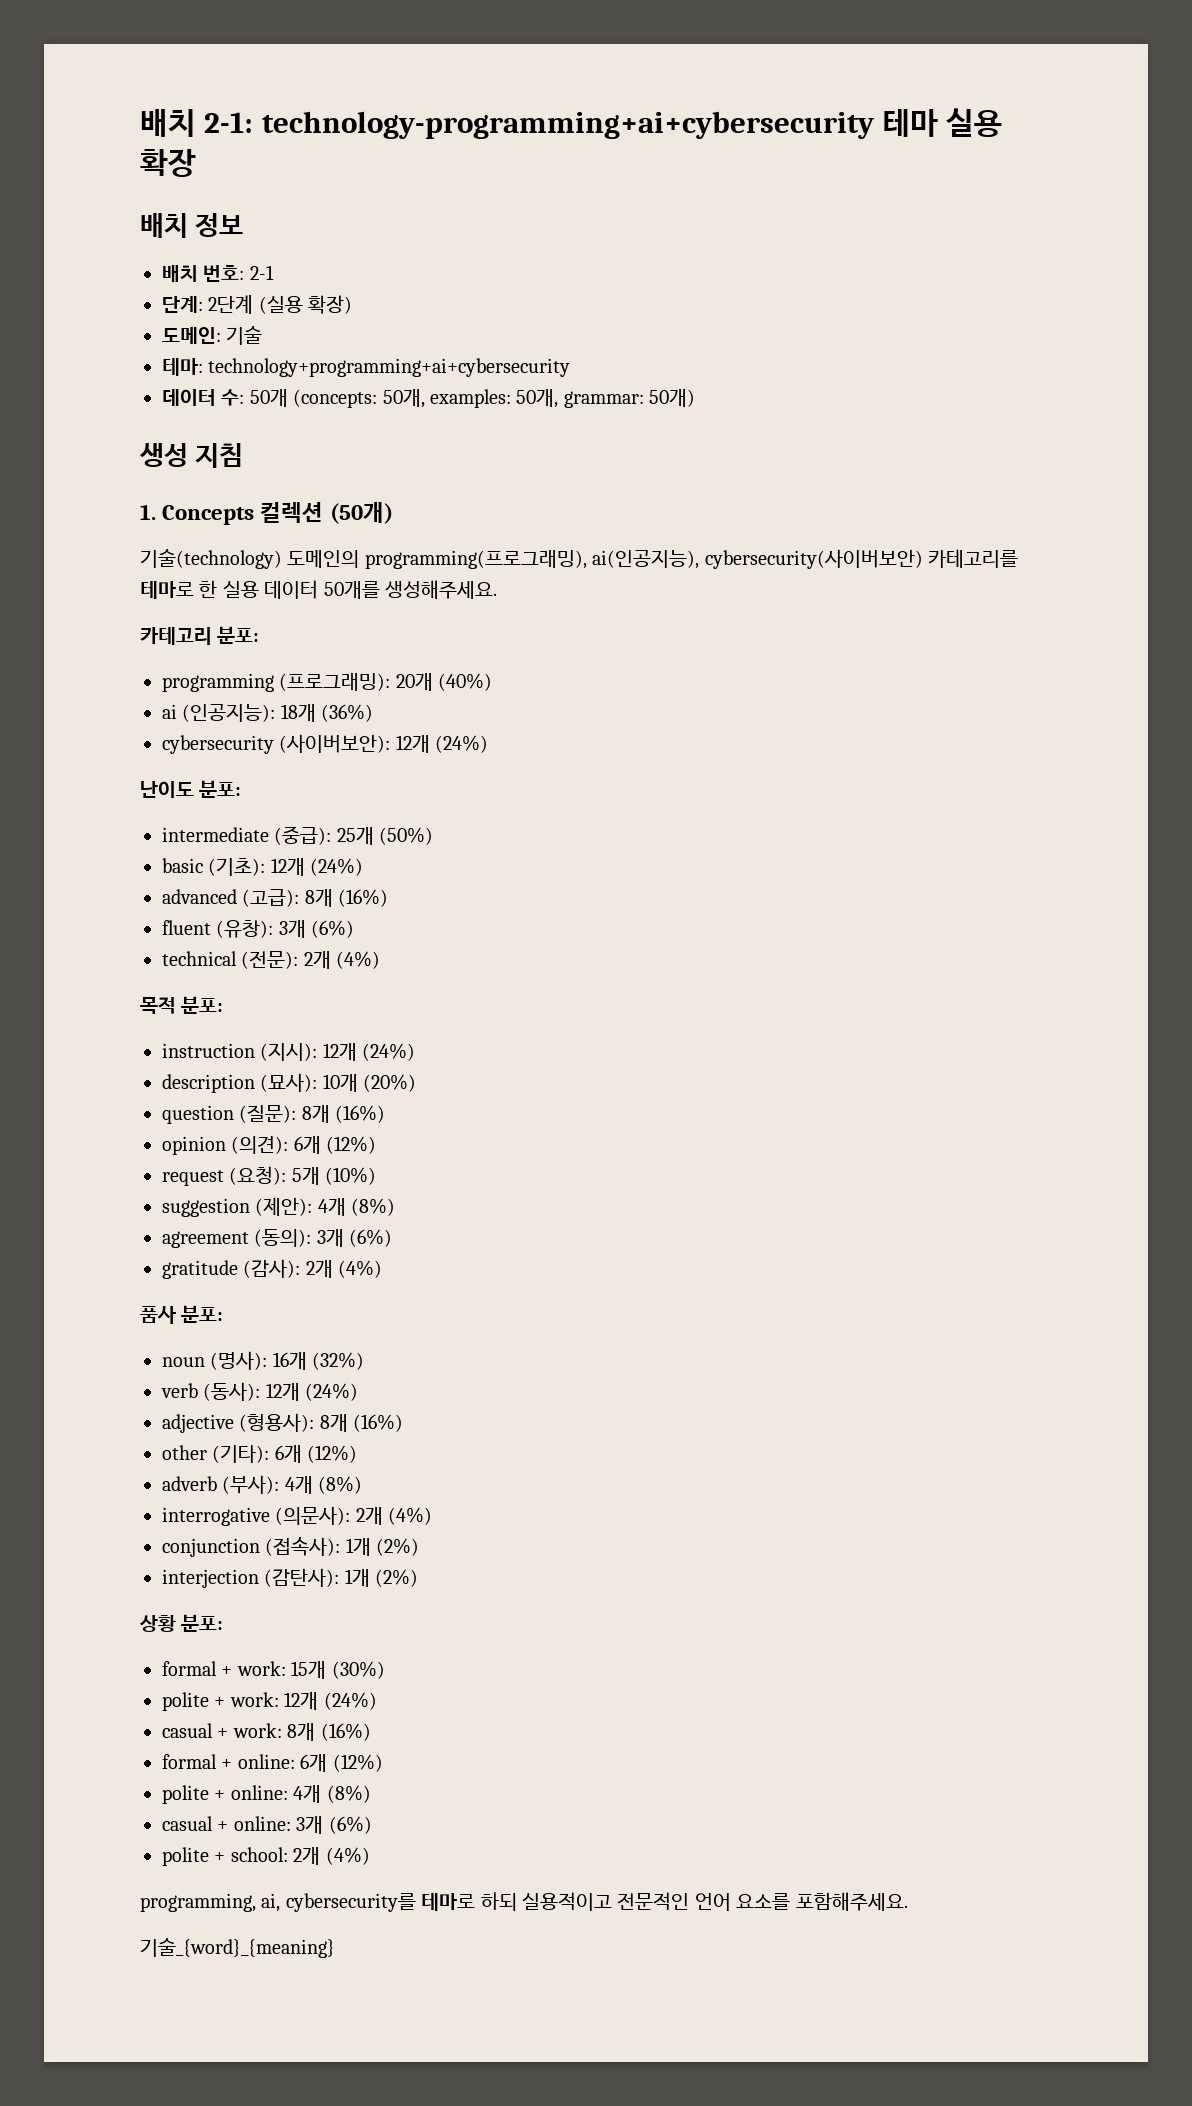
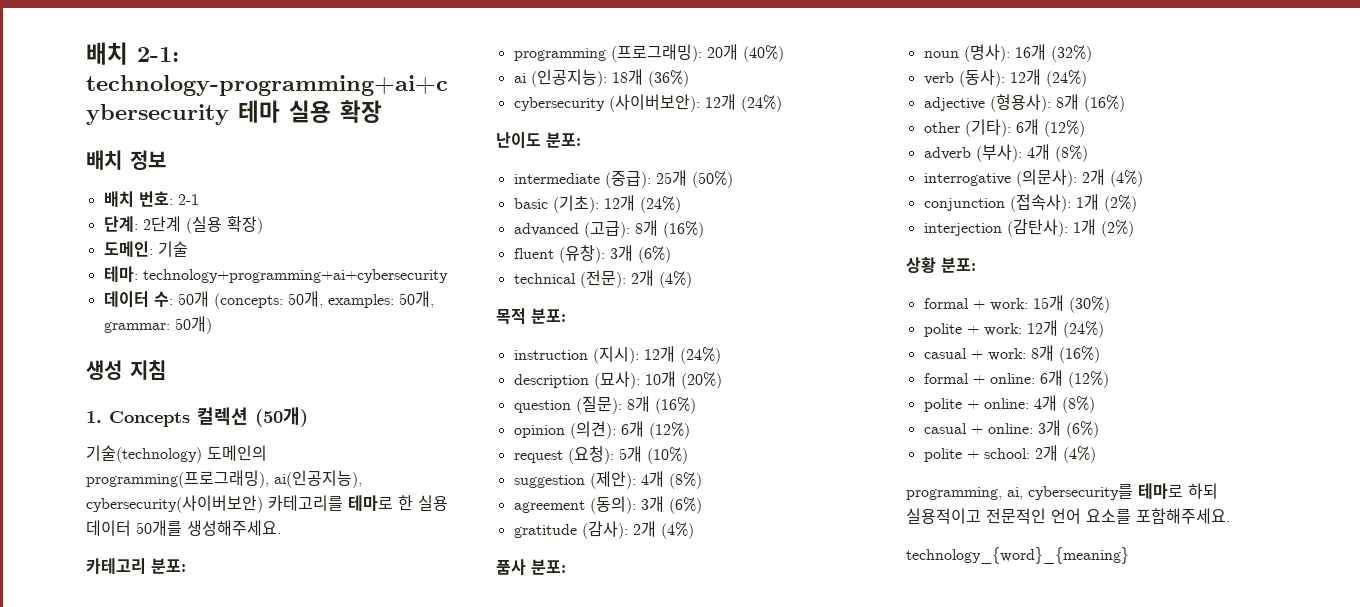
- 기술_{word}_{meaning}
+ technology_{word}_{meaning}

